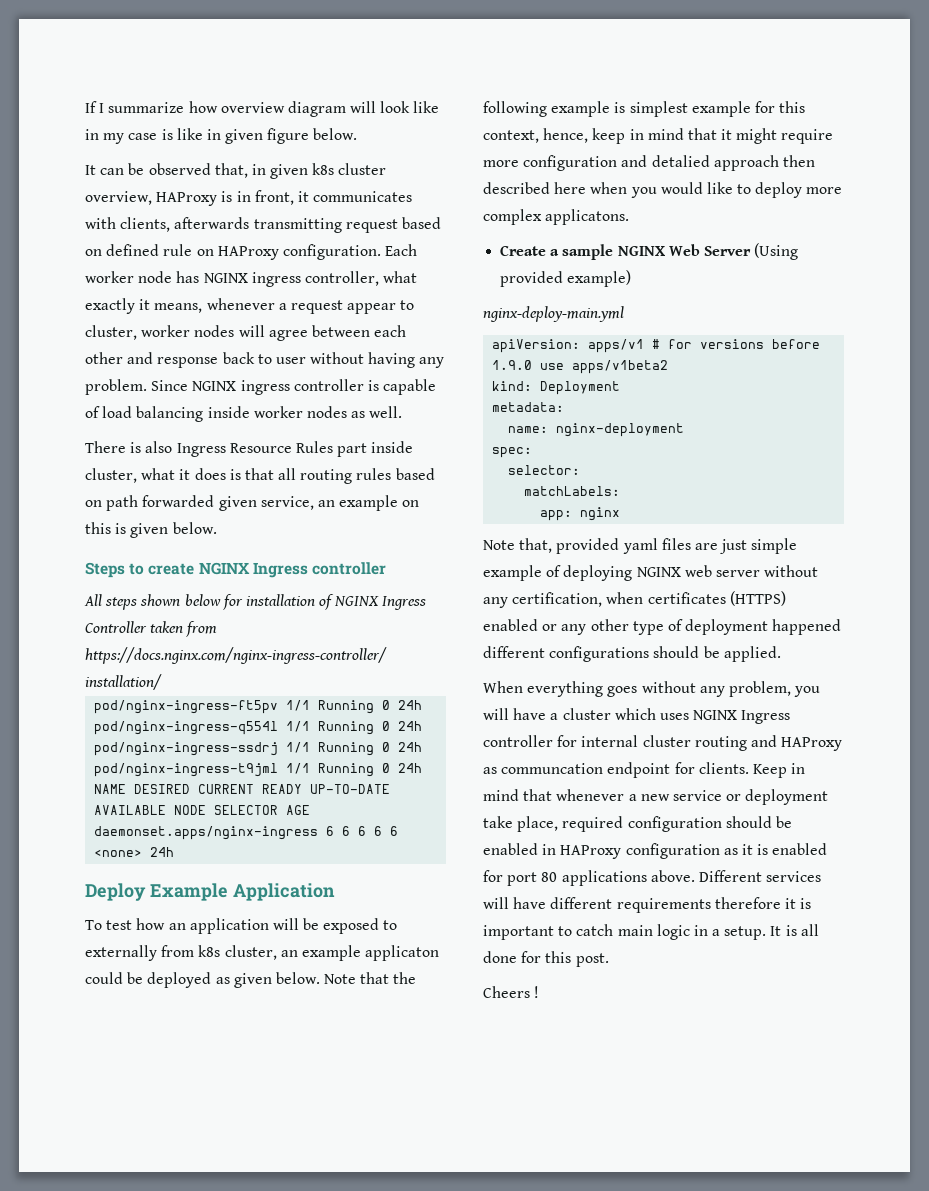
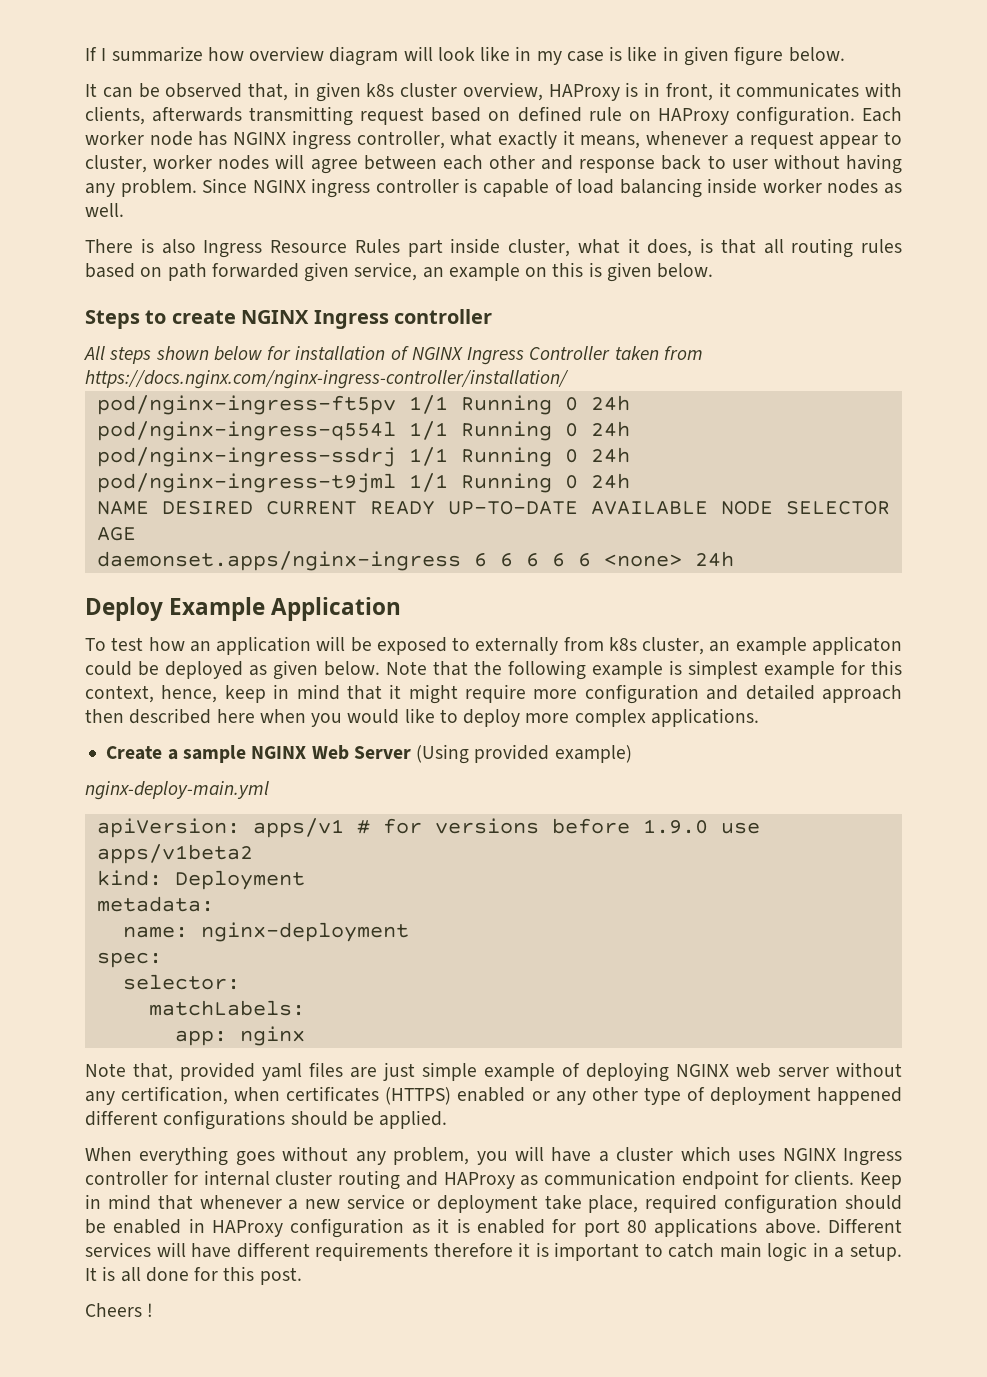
- There is also Ingress Resource Rules part inside cluster, what it does is that all routing rules based on path forwarded given service, an example on this is given below.
+ There is also Ingress Resource Rules part inside cluster, what it does, is that all routing rules based on path forwarded given service, an example on this is given below.
- Note that the following example is simplest example for this context, hence, keep in mind that it might require more configuration and detalied approach then described here when you would like to deploy more complex applicatons.
+ Note that the following example is simplest example for this context, hence, keep in mind that it might require more configuration and detailed approach then described here when you would like to deploy more complex applications.
- When everything goes without any problem, you will have a cluster which uses NGINX Ingress controller for internal cluster routing and HAProxy as communcation endpoint for clients.
+ When everything goes without any problem, you will have a cluster which uses NGINX Ingress controller for internal cluster routing and HAProxy as communication endpoint for clients.

